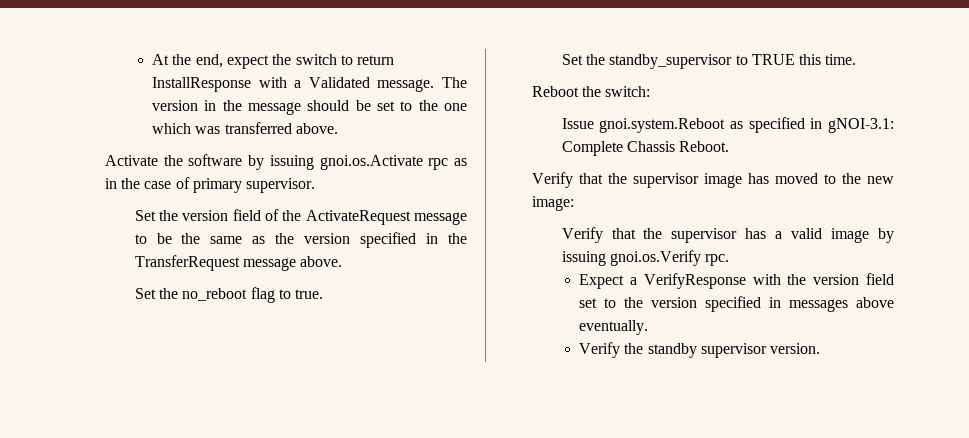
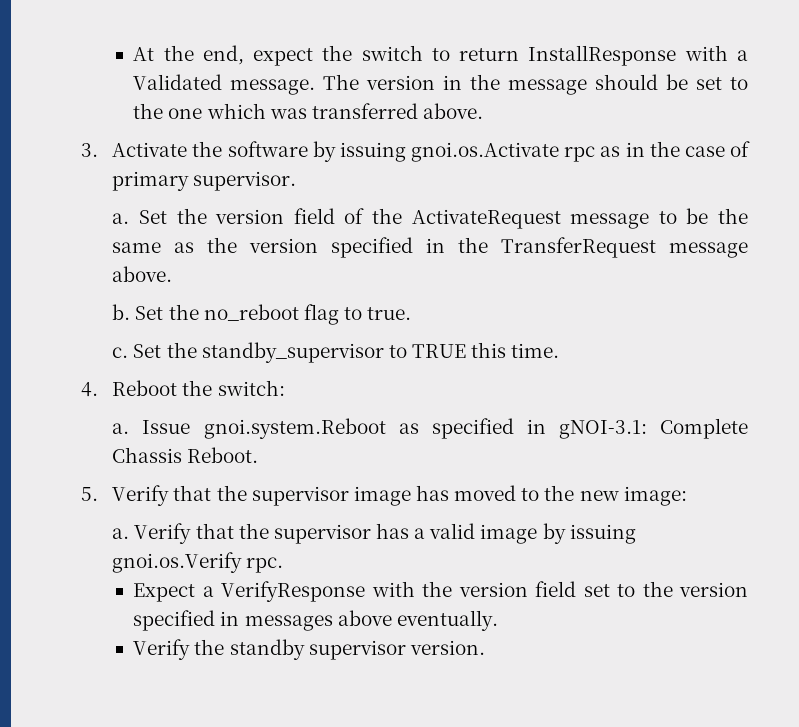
- Activate the software by issuing gnoi.os.Activate rpc as in the case of primary supervisor.
- Set the version field of the ActivateRequest message to be the same as the version specified in the TransferRequest message above.
+ 3. Activate the software by issuing gnoi.os.Activate rpc as in the case of primary supervisor.
+ a. Set the version field of the ActivateRequest message to be the same as the version specified in the TransferRequest message above.
+ b.
+ c.
- Reboot the switch:
- Issue gnoi.system.Reboot as specified in gNOI-3.1: Complete Chassis Reboot.
+ 4. Reboot the switch:
+ a. Issue gnoi.system.Reboot as specified in gNOI-3.1: Complete Chassis Reboot.
- Verify that the supervisor image has moved to the new image:
- Verify that the supervisor has a valid image by issuing gnoi.os.Verify rpc.
+ 5. Verify that the supervisor image has moved to the new image:
+ a. Verify that the supervisor has a valid image by issuing gnoi.os.Verify rpc.

